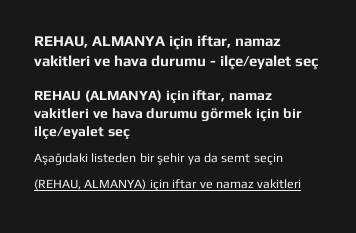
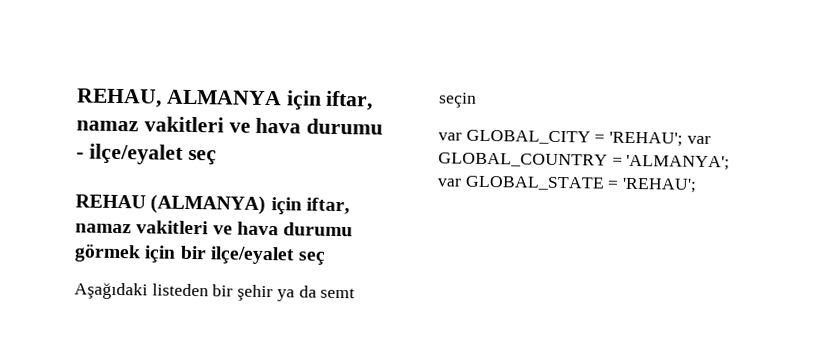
- (REHAU, ALMANYA) için iftar ve namaz vakitleri
+ var GLOBAL_CITY = 'REHAU'; var GLOBAL_COUNTRY = 'ALMANYA'; var GLOBAL_STATE = 'REHAU';

